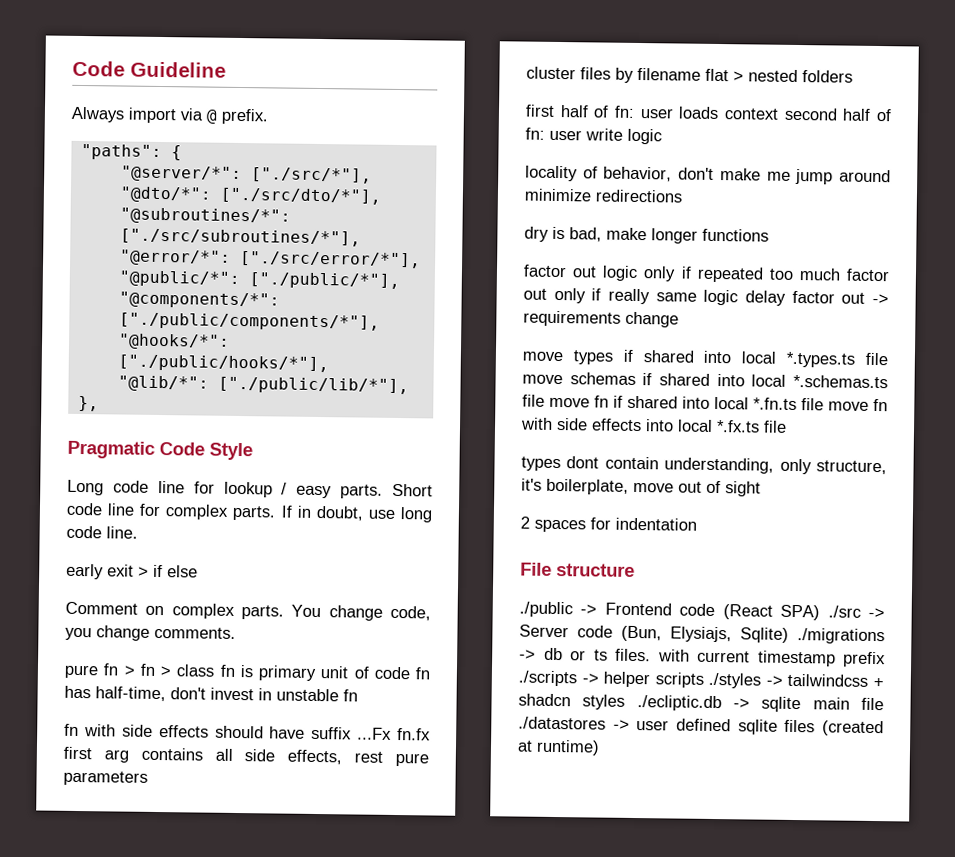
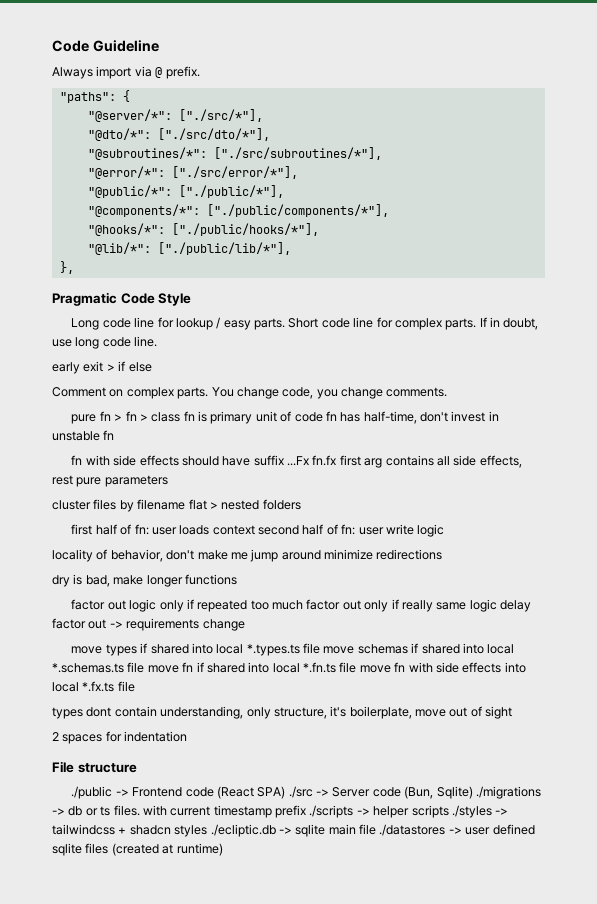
- ./public -> Frontend code (React SPA) ./src -> Server code (Bun, Elysiajs, Sqlite) ./migrations -> db or ts files. with current timestamp prefix ./scripts -> helper scripts ./styles -> tailwindcss + shadcn styles ./ecliptic.db -> sqlite main file ./datastores -> user defined sqlite files (created at runtime)
+ ./public -> Frontend code (React SPA) ./src -> Server code (Bun, Sqlite) ./migrations -> db or ts files. with current timestamp prefix ./scripts -> helper scripts ./styles -> tailwindcss + shadcn styles ./ecliptic.db -> sqlite main file ./datastores -> user defined sqlite files (created at runtime)

